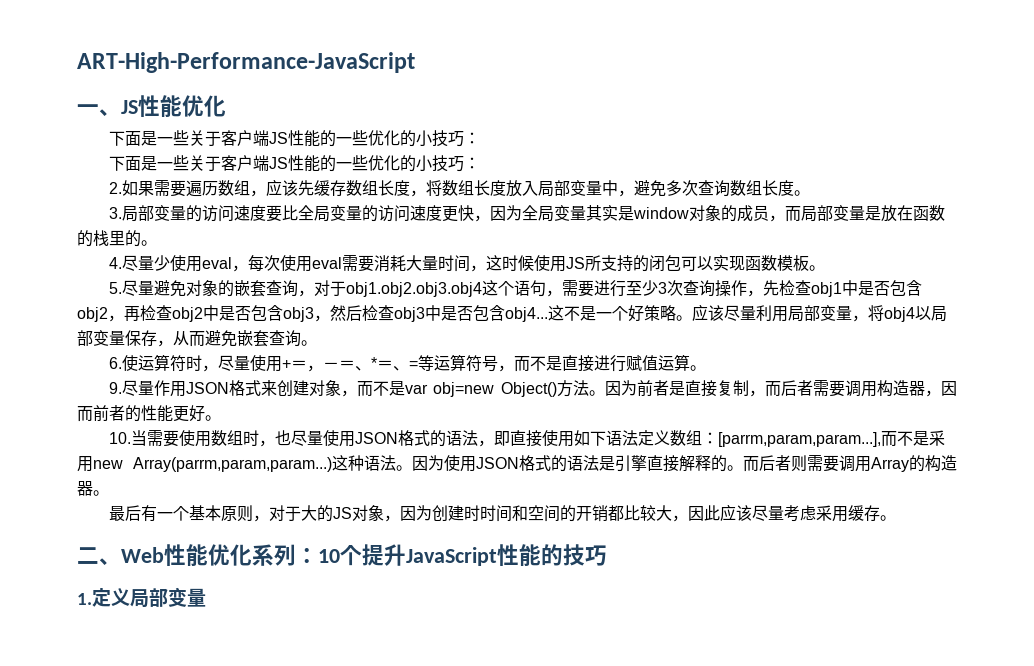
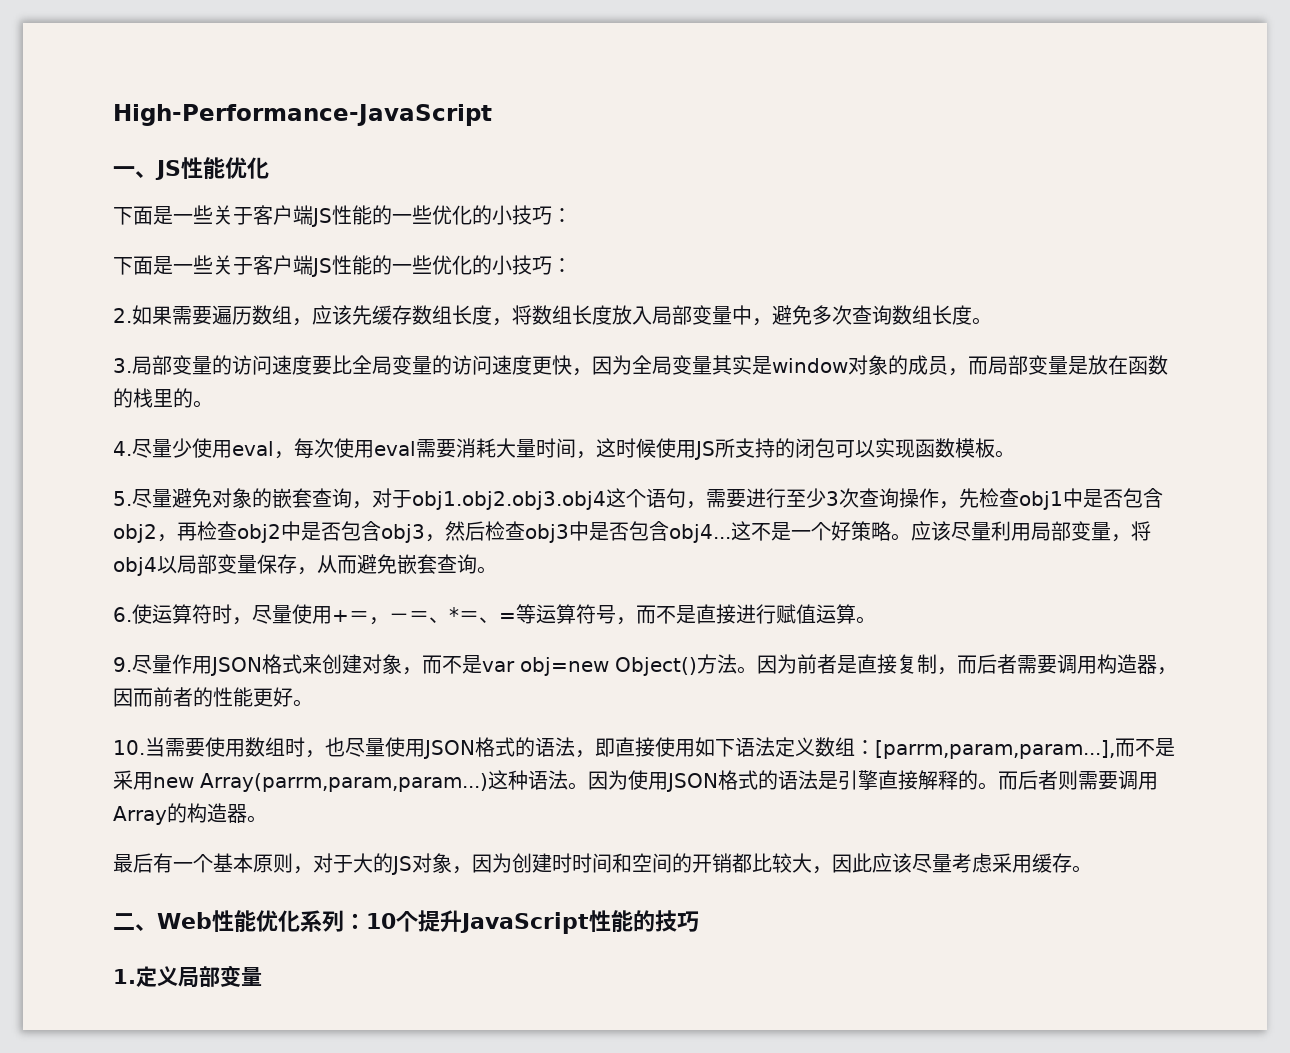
- ART-High-Performance-JavaScript
+ High-Performance-JavaScript

